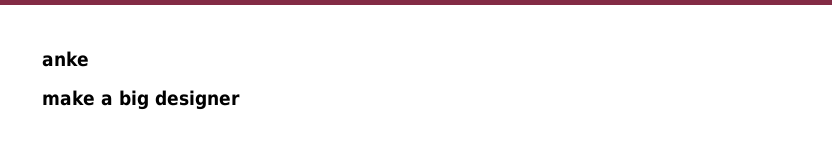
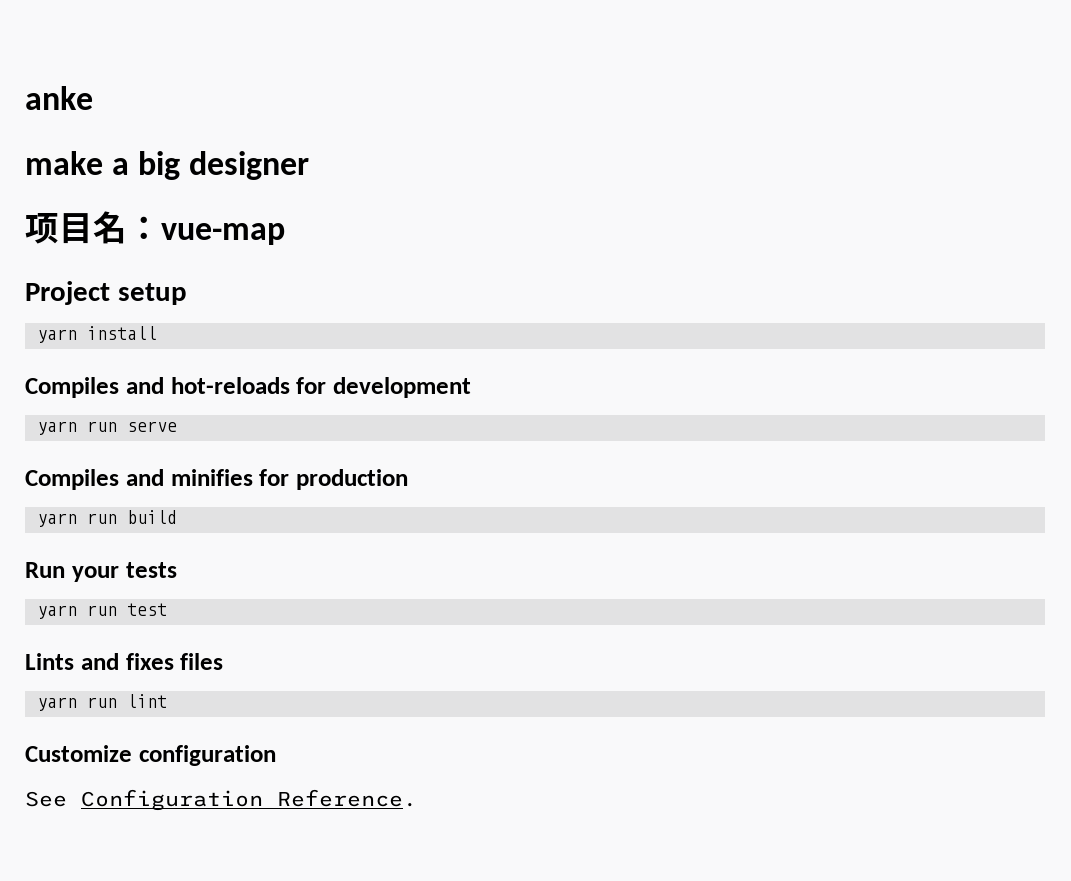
+ 项目名：vue-map
+ Project setup
+ yarn install
+ Compiles and hot-reloads for development
+ yarn run serve
+ Compiles and minifies for production
+ yarn run build
+ Run your tests
+ yarn run test
+ Lints and fixes files
+ yarn run lint
+ Customize configuration
+ See Configuration Reference.

